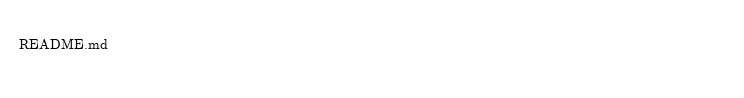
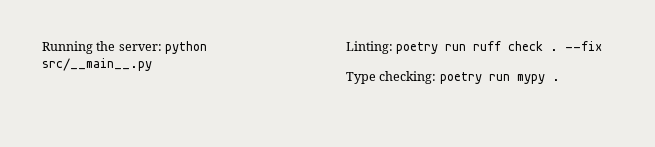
- README.md
+ Running the server: python src/__main__.py
+ Linting: poetry run ruff check . --fix
+ Type checking: poetry run mypy .

